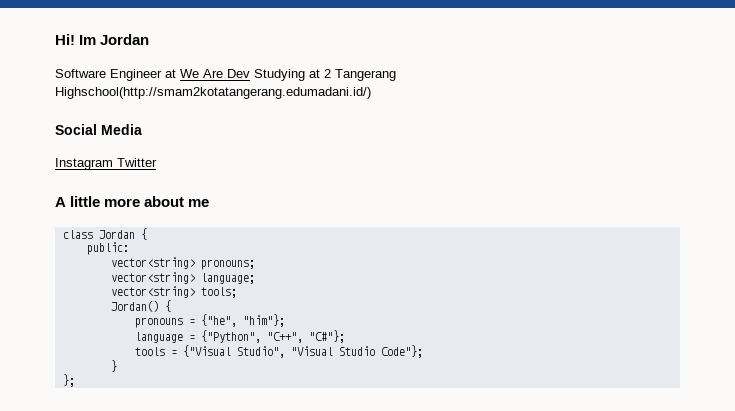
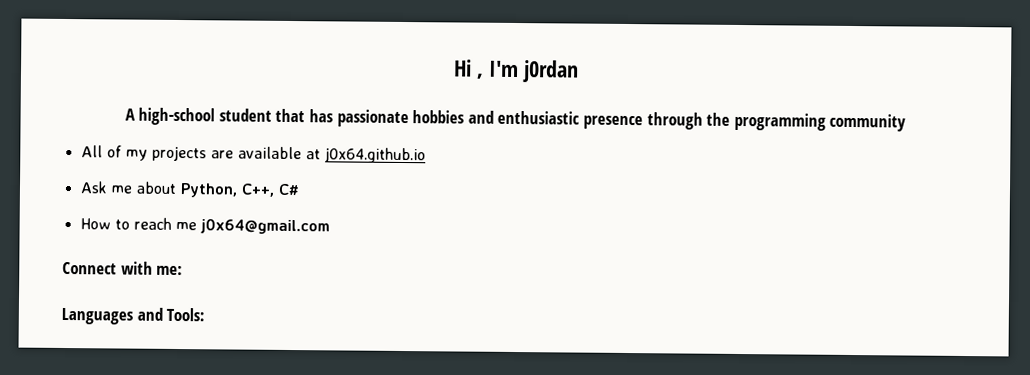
- Hi! Im Jordan
- Software Engineer at We Are Dev Studying at 2 Tangerang Highschool(http://smam2kotatangerang.edumadani.id/)
- Social Media
- Instagram Twitter
- A little more about me
- class Jordan {
- public:
- vector<string> pronouns;
- vector<string> language;
- vector<string> tools;
- Jordan() {
- pronouns = {"he", "him"};
- language = {"Python", "C++", "C#"};
- tools = {"Visual Studio", "Visual Studio Code"};
- }
- };
+ Hi , I'm j0rdan
+ A high-school student that has passionate hobbies and enthusiastic presence through the programming community
+ All of my projects are available at j0x64.github.io
+ Ask me about Python, C++, C#
+ How to reach me j0x64@gmail.com
+ Connect with me:
+ Languages and Tools:

